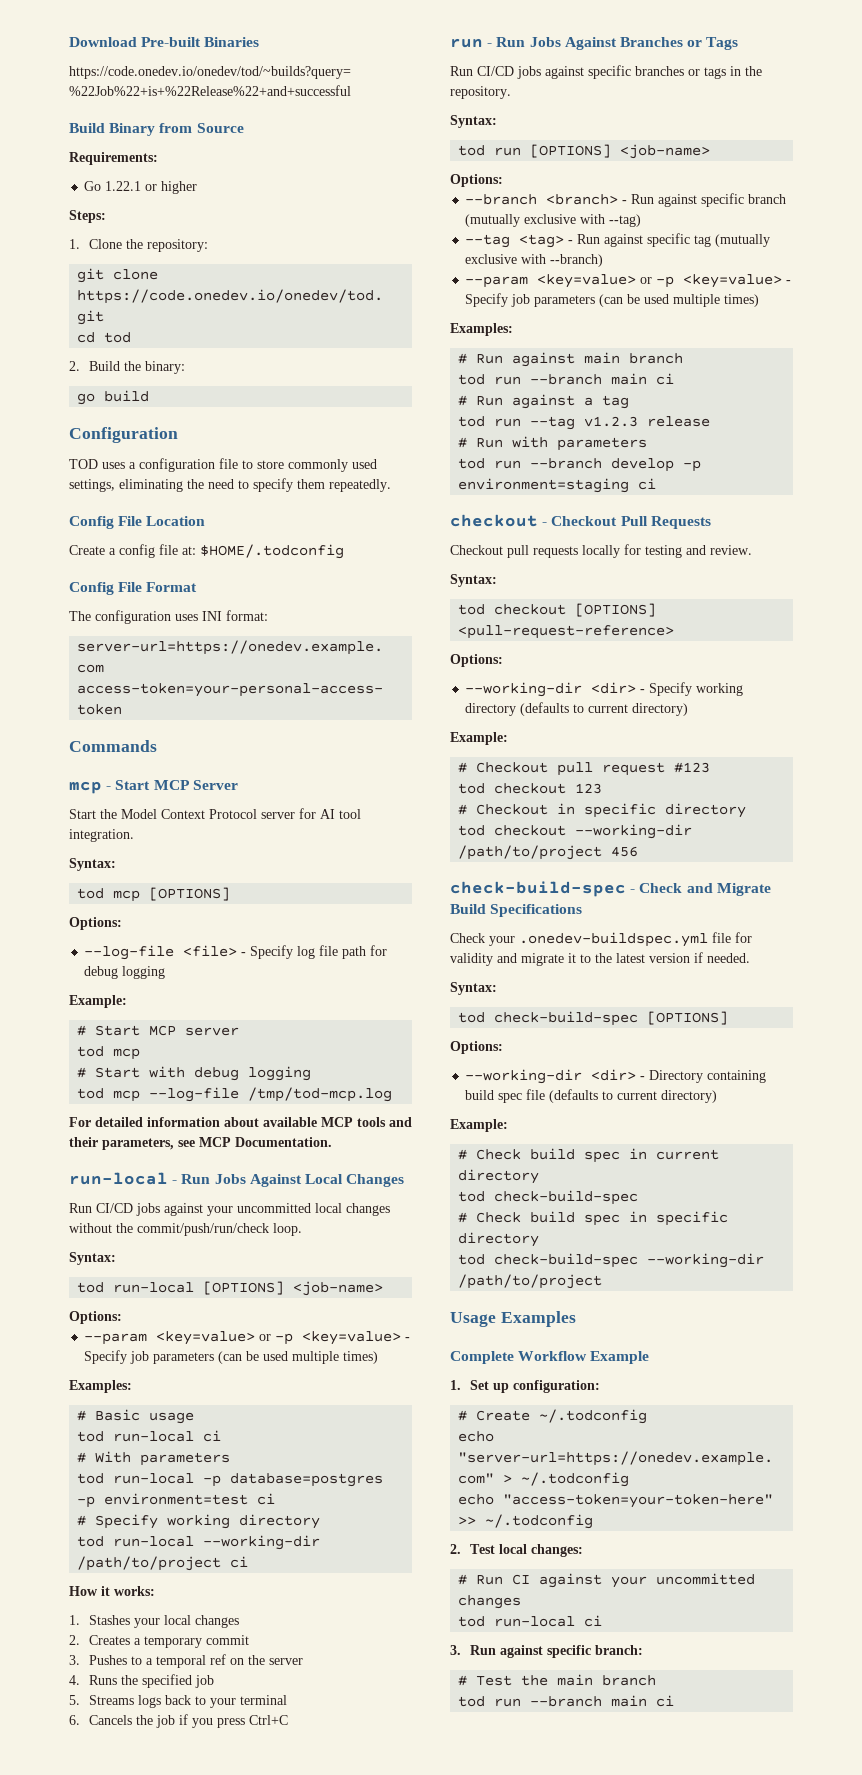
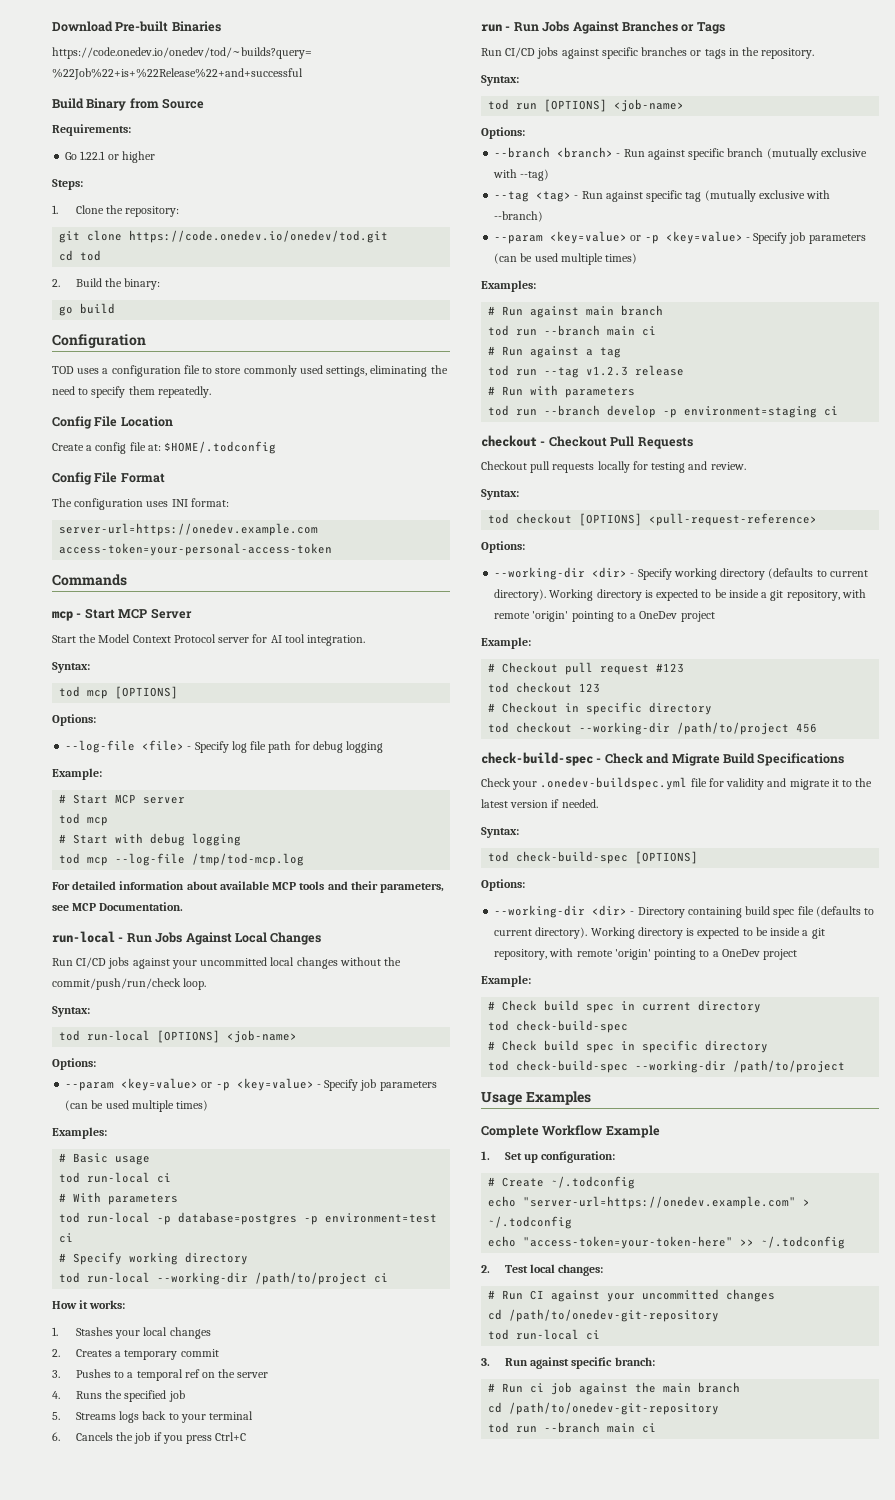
- --working-dir <dir> - Specify working directory (defaults to current directory)
+ --working-dir <dir> - Specify working directory (defaults to current directory). Working directory is expected to be inside a git repository, with remote 'origin' pointing to a OneDev project
- --working-dir <dir> - Directory containing build spec file (defaults to current directory)
+ --working-dir <dir> - Directory containing build spec file (defaults to current directory). Working directory is expected to be inside a git repository, with remote 'origin' pointing to a OneDev project
  # Run CI against your uncommitted changes
+ cd /path/to/onedev-git-repository
- # Test the main branch
+ # Run ci job against the main branch
+ cd /path/to/onedev-git-repository

